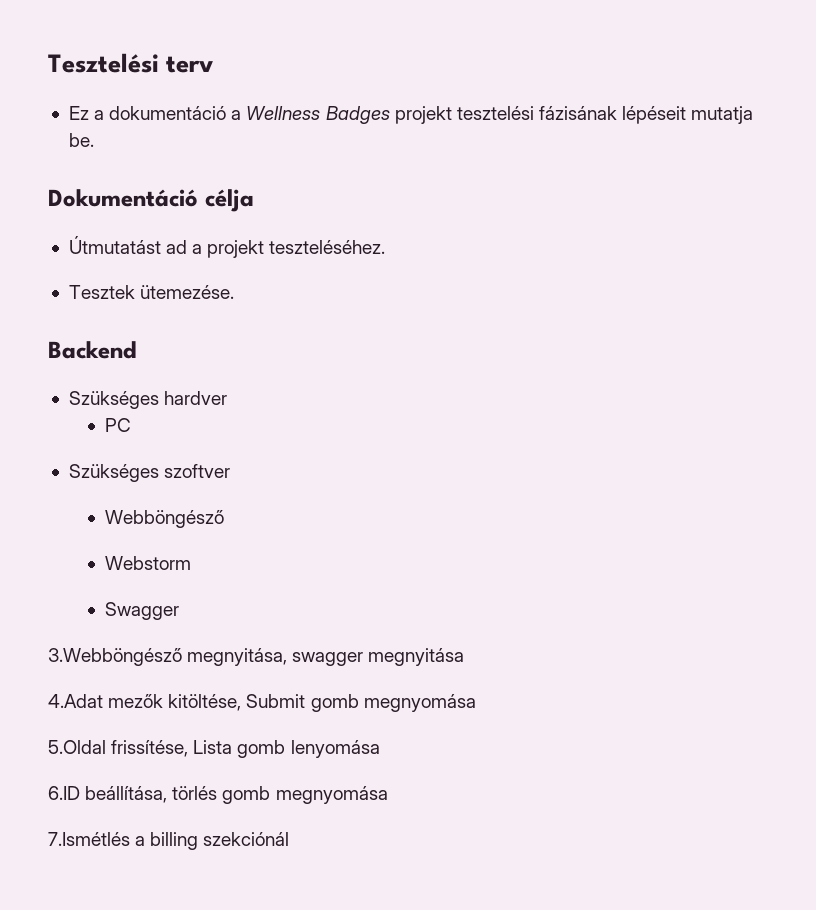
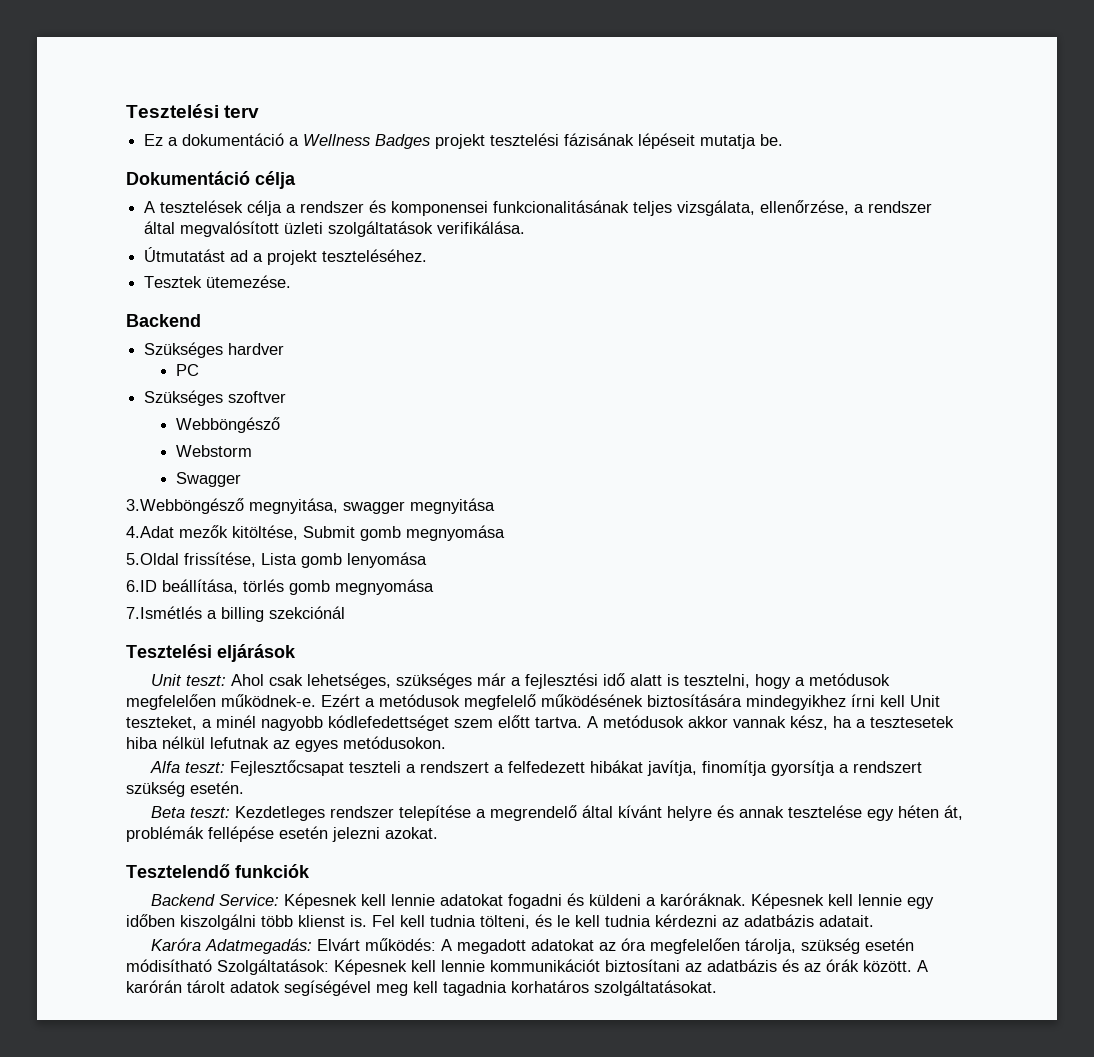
+ A tesztelések célja a rendszer és komponensei funkcionalitásának teljes vizsgálata, ellenőrzése, a rendszer által megvalósított üzleti szolgáltatások verifikálása.
+ Tesztelési eljárások
+ Unit teszt: Ahol csak lehetséges, szükséges már a fejlesztési idő alatt is tesztelni, hogy a metódusok megfelelően működnek-e. Ezért a metódusok megfelelő működésének biztosítására mindegyikhez írni kell Unit teszteket, a minél nagyobb kódlefedettséget szem előtt tartva. A metódusok akkor vannak kész, ha a tesztesetek hiba nélkül lefutnak az egyes metódusokon.
+ Alfa teszt: Fejlesztőcsapat teszteli a rendszert a felfedezett hibákat javítja, finomítja gyorsítja a rendszert szükség esetén.
+ Beta teszt: Kezdetleges rendszer telepítése a megrendelő által kívánt helyre és annak tesztelése egy héten át, problémák fellépése esetén jelezni azokat.
+ Tesztelendő funkciók
+ Backend Service: Képesnek kell lennie adatokat fogadni és küldeni a karóráknak. Képesnek kell lennie egy időben kiszolgálni több klienst is. Fel kell tudnia tölteni, és le kell tudnia kérdezni az adatbázis adatait.
+ Karóra Adatmegadás: Elvárt működés: A megadott adatokat az óra megfelelően tárolja, szükség esetén módisítható Szolgáltatások: Képesnek kell lennie kommunikációt biztosítani az adatbázis és az órák között. A karórán tárolt adatok segíségével meg kell tagadnia korhatáros szolgáltatásokat.

